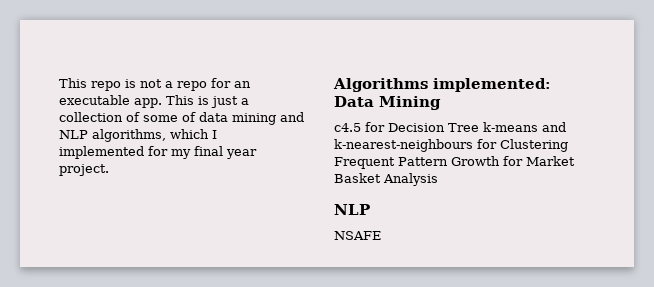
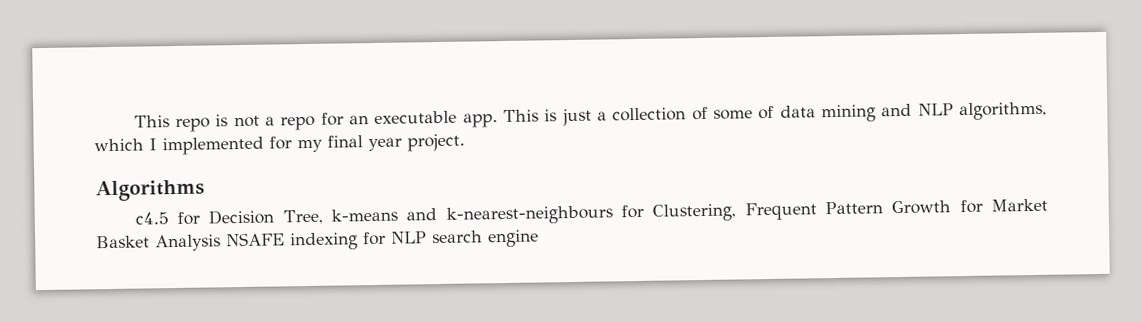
- Algorithms implemented: Data Mining
+ Algorithms
- c4.5 for Decision Tree k-means and k-nearest-neighbours for Clustering Frequent Pattern Growth for Market Basket Analysis
- NLP
- NSAFE
+ c4.5 for Decision Tree, k-means and k-nearest-neighbours for Clustering, Frequent Pattern Growth for Market Basket Analysis NSAFE indexing for NLP search engine

